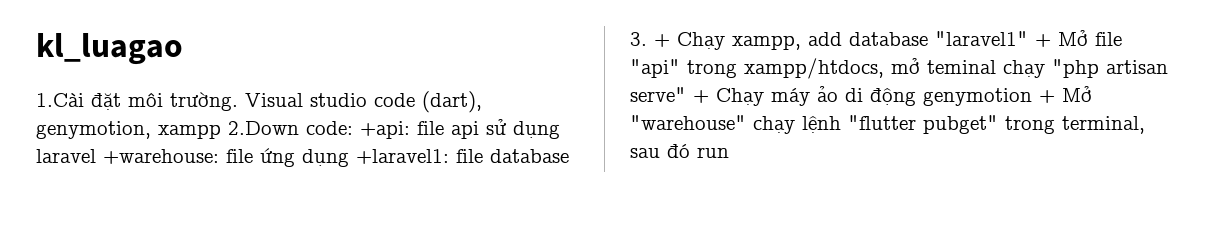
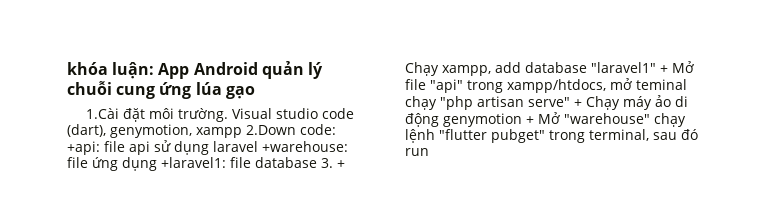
- kl_luagao
+ khóa luận: App Android quản lý chuỗi cung ứng lúa gạo

